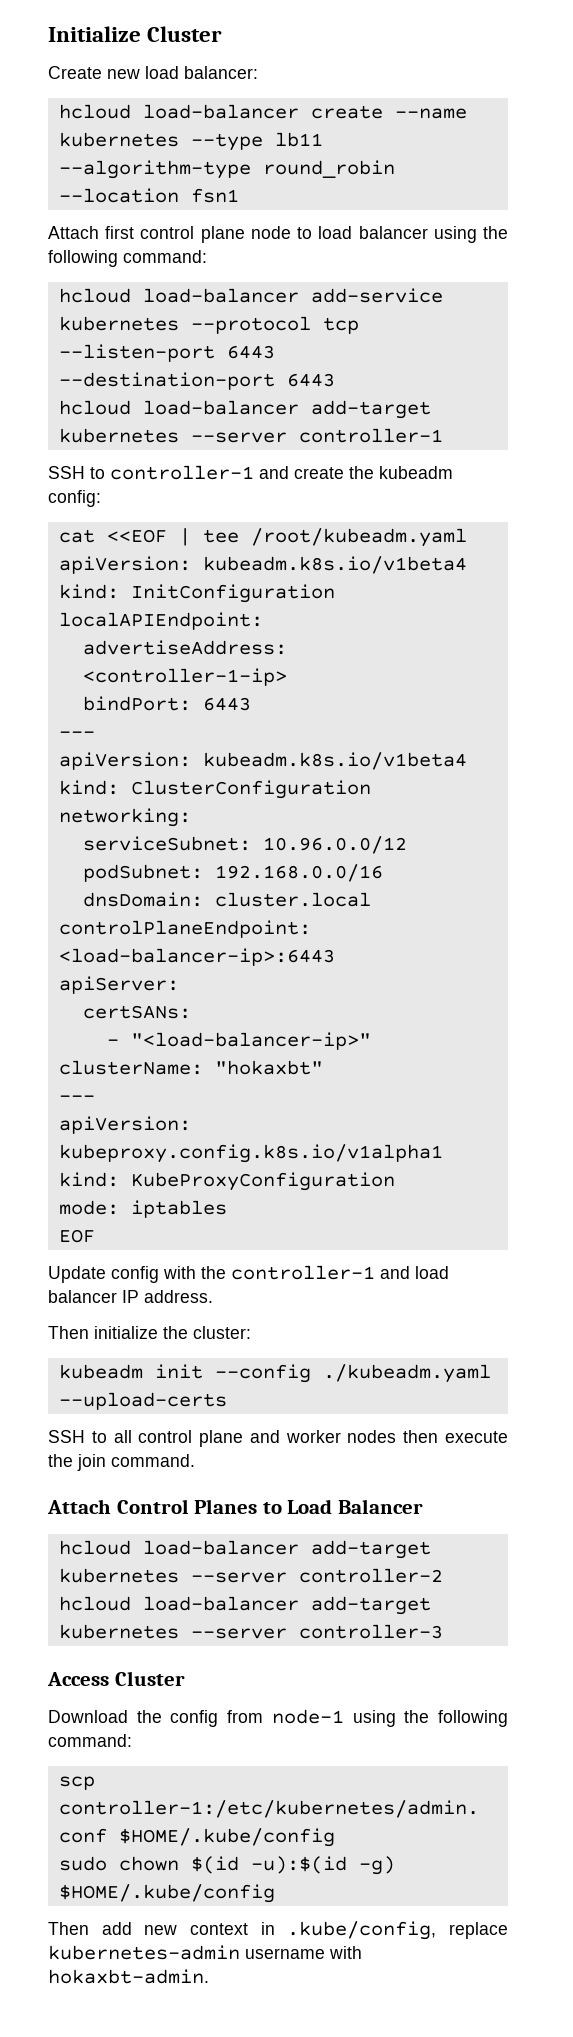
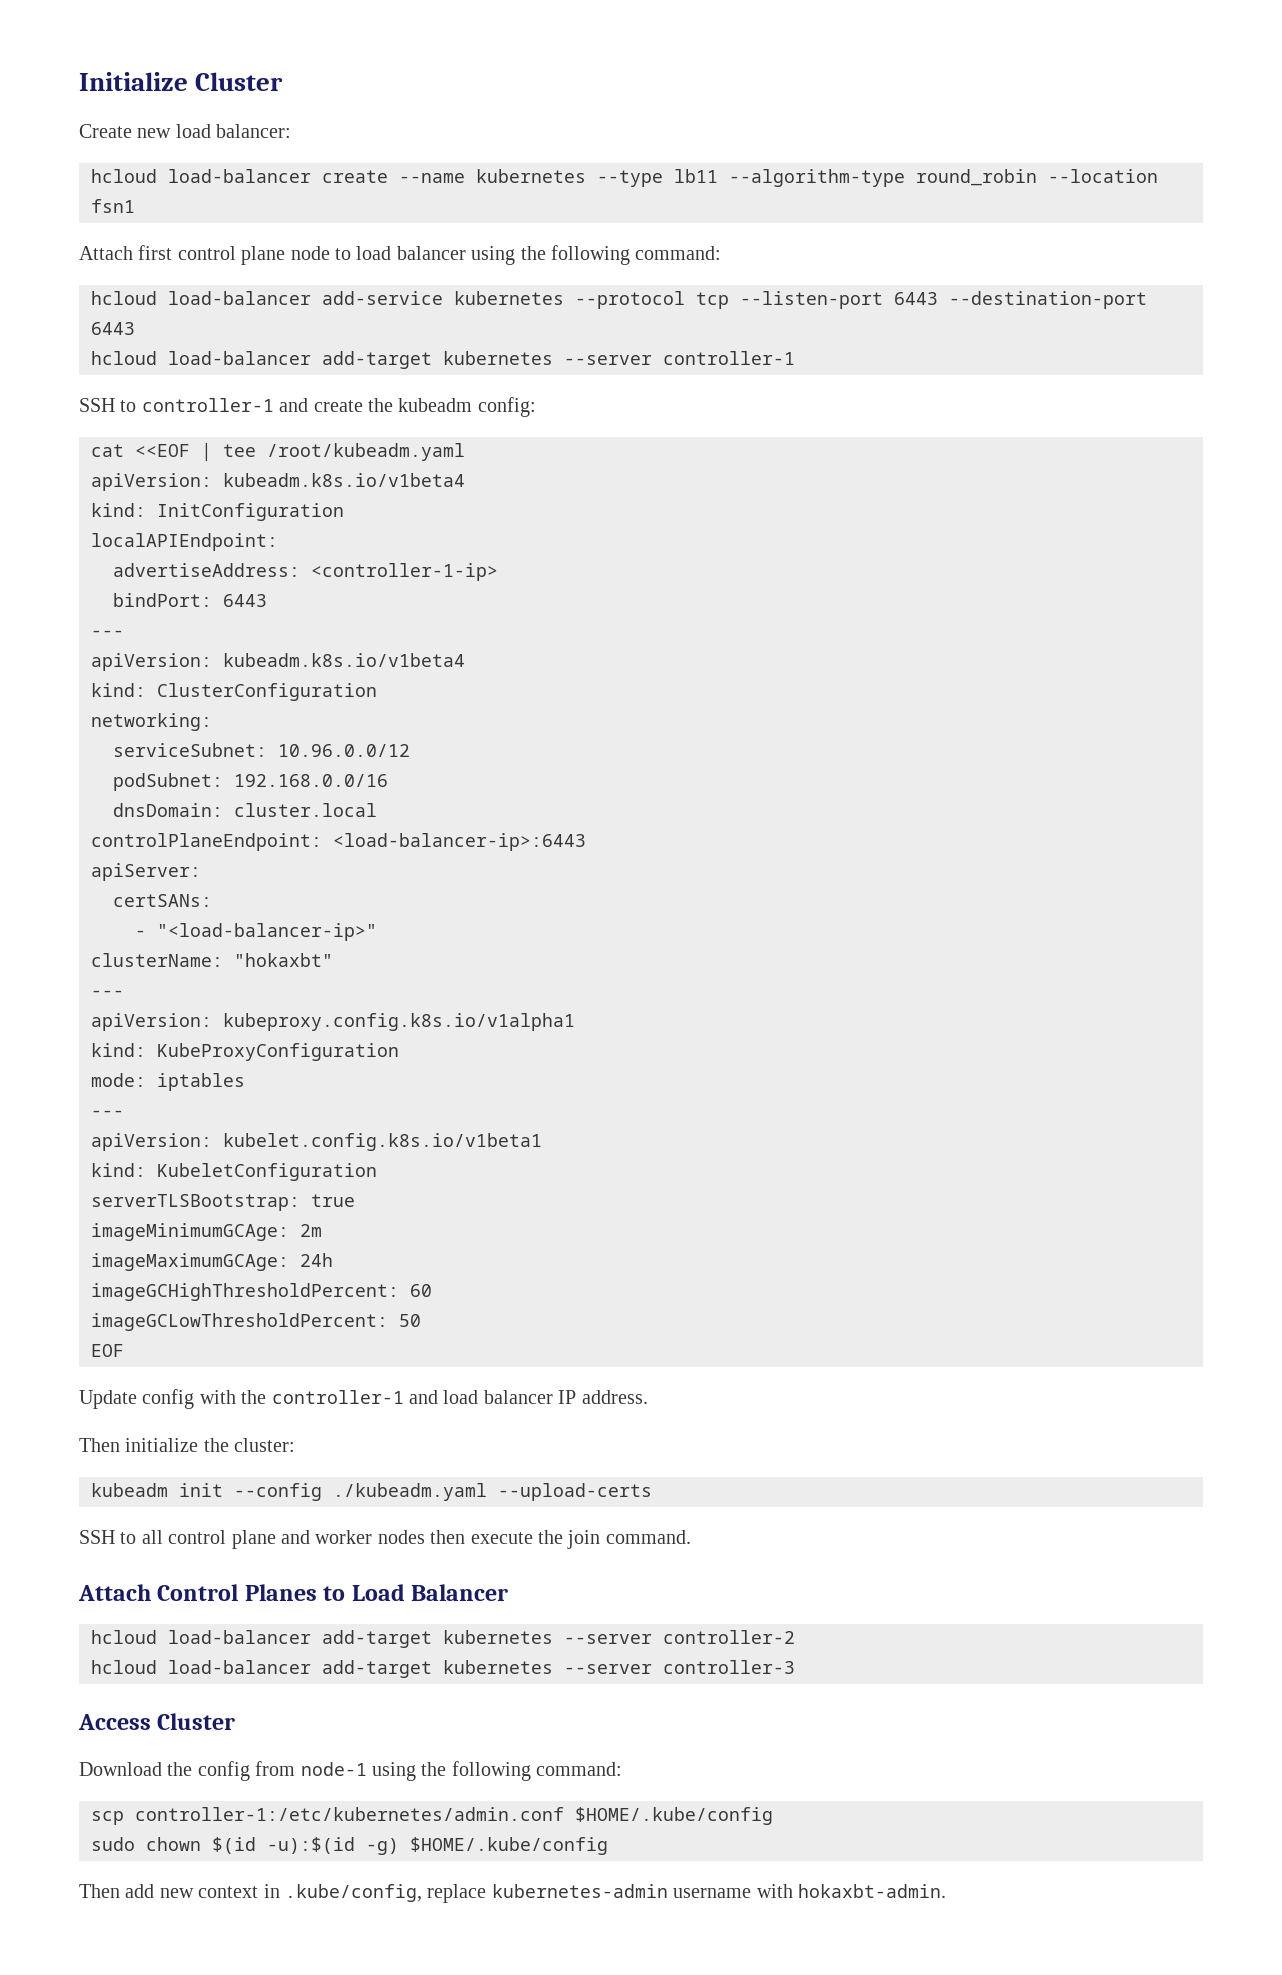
  mode: iptables
+ ---
+ apiVersion: kubelet.config.k8s.io/v1beta1
+ kind: KubeletConfiguration
+ serverTLSBootstrap: true
+ imageMinimumGCAge: 2m
+ imageMaximumGCAge: 24h
+ imageGCHighThresholdPercent: 60
+ imageGCLowThresholdPercent: 50

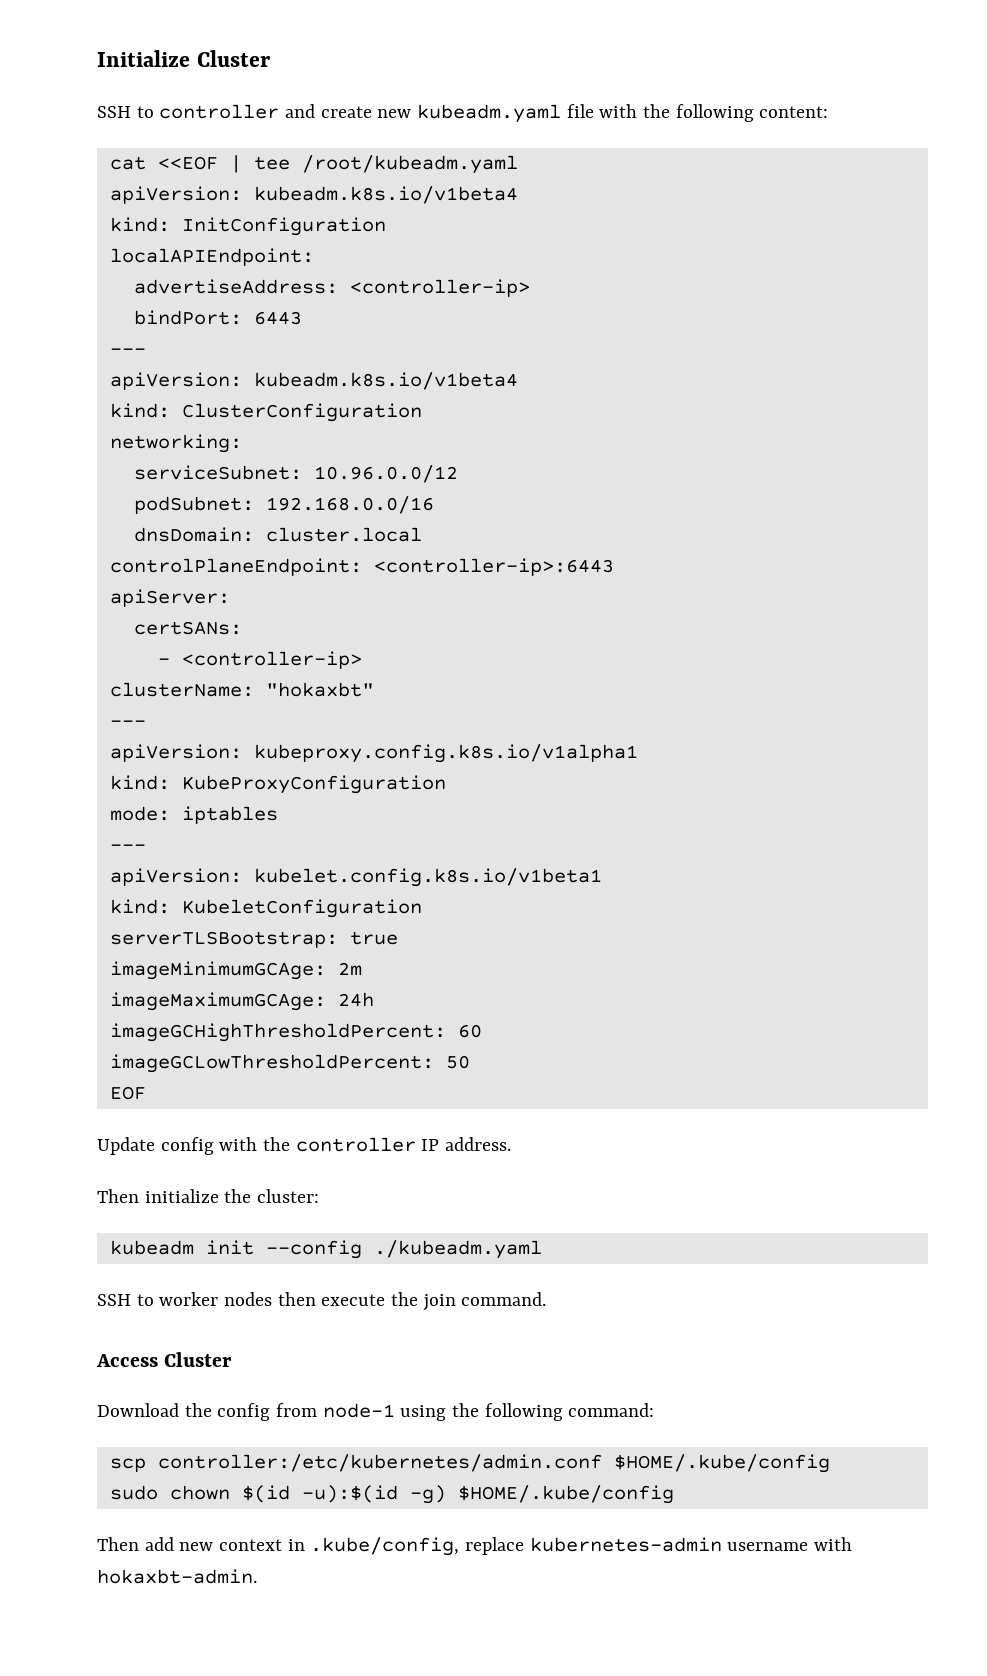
- Create new load balancer:
- hcloud load-balancer create --name kubernetes --type lb11 --algorithm-type round_robin --location fsn1
- Attach first control plane node to load balancer using the following command:
- hcloud load-balancer add-service kubernetes --protocol tcp --listen-port 6443 --destination-port 6443
- hcloud load-balancer add-target kubernetes --server controller-1
- SSH to controller-1 and create the kubeadm config:
+ SSH to controller and create new kubeadm.yaml file with the following content:
- advertiseAddress: <controller-1-ip>
+ advertiseAddress: <controller-ip>
- controlPlaneEndpoint: <load-balancer-ip>:6443
+ controlPlaneEndpoint: <controller-ip>:6443
- - "<load-balancer-ip>"
+ - <controller-ip>
- Update config with the controller-1 and load balancer IP address.
+ Update config with the controller IP address.
- kubeadm init --config ./kubeadm.yaml --upload-certs
- SSH to all control plane and worker nodes then execute the join command.
+ kubeadm init --config ./kubeadm.yaml
+ SSH to worker nodes then execute the join command.
- Attach Control Planes to Load Balancer
- hcloud load-balancer add-target kubernetes --server controller-2
- hcloud load-balancer add-target kubernetes --server controller-3
- scp controller-1:/etc/kubernetes/admin.conf $HOME/.kube/config
+ scp controller:/etc/kubernetes/admin.conf $HOME/.kube/config

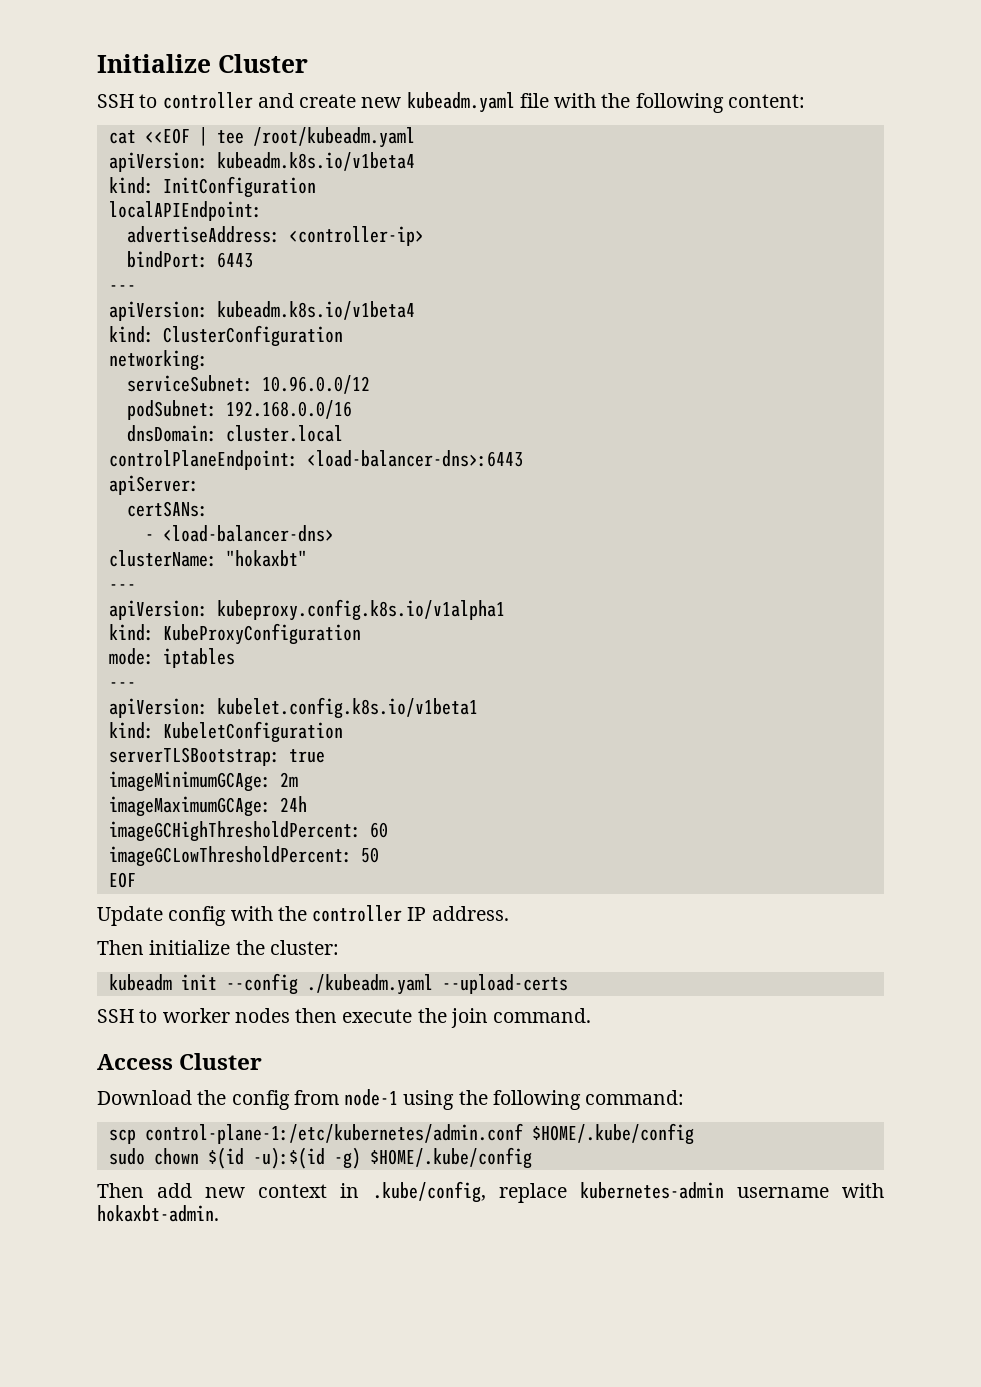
- controlPlaneEndpoint: <controller-ip>:6443
+ controlPlaneEndpoint: <load-balancer-dns>:6443
- - <controller-ip>
+ - <load-balancer-dns>
- kubeadm init --config ./kubeadm.yaml
+ kubeadm init --config ./kubeadm.yaml --upload-certs
- scp controller:/etc/kubernetes/admin.conf $HOME/.kube/config
+ scp control-plane-1:/etc/kubernetes/admin.conf $HOME/.kube/config

